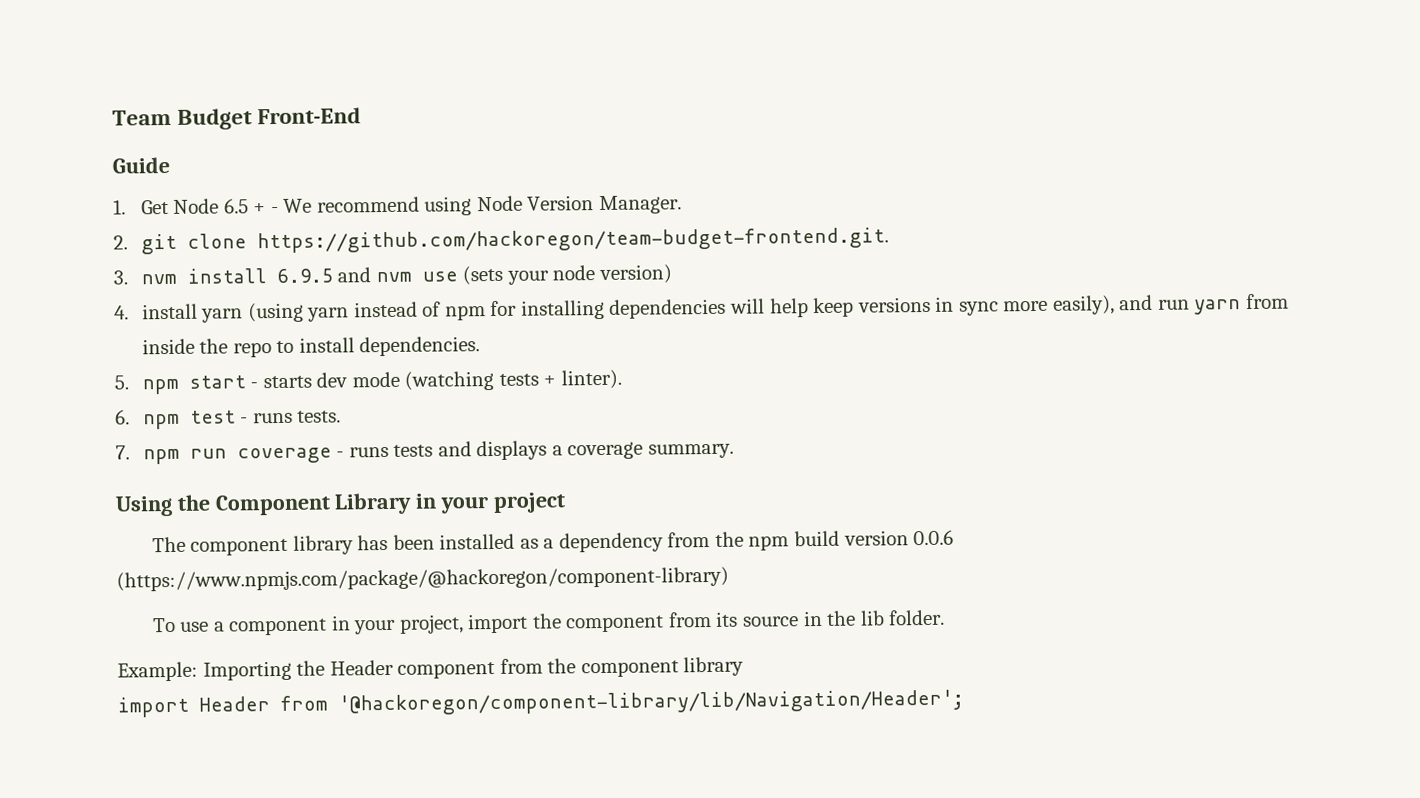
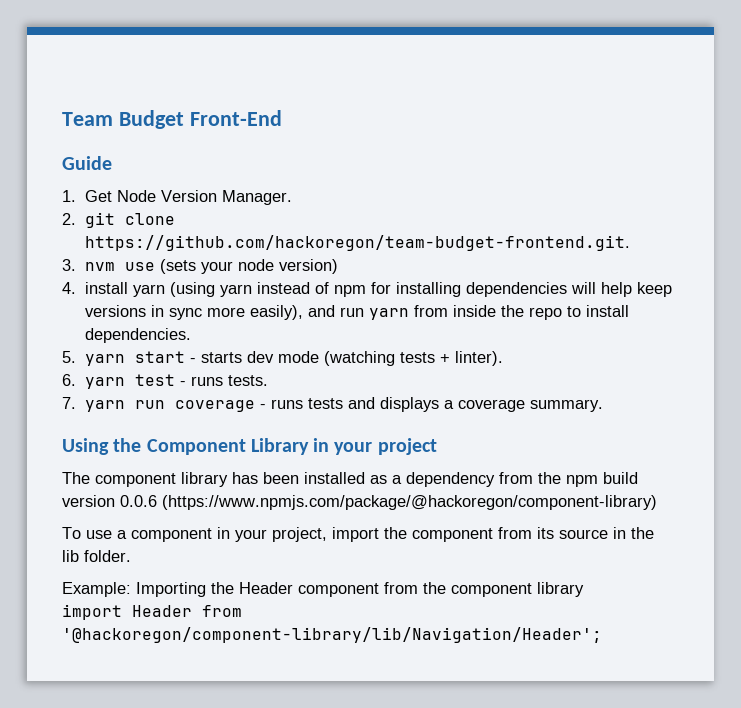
- 1. Get Node 6.5 + - We recommend using Node Version Manager.
+ 1. Get Node Version Manager.
- 3. nvm install 6.9.5 and nvm use (sets your node version)
+ 3. nvm use (sets your node version)
- 5. npm start - starts dev mode (watching tests + linter).
+ 5. yarn start - starts dev mode (watching tests + linter).
- 6. npm test - runs tests.
+ 6. yarn test - runs tests.
- 7. npm run coverage - runs tests and displays a coverage summary.
+ 7. yarn run coverage - runs tests and displays a coverage summary.

